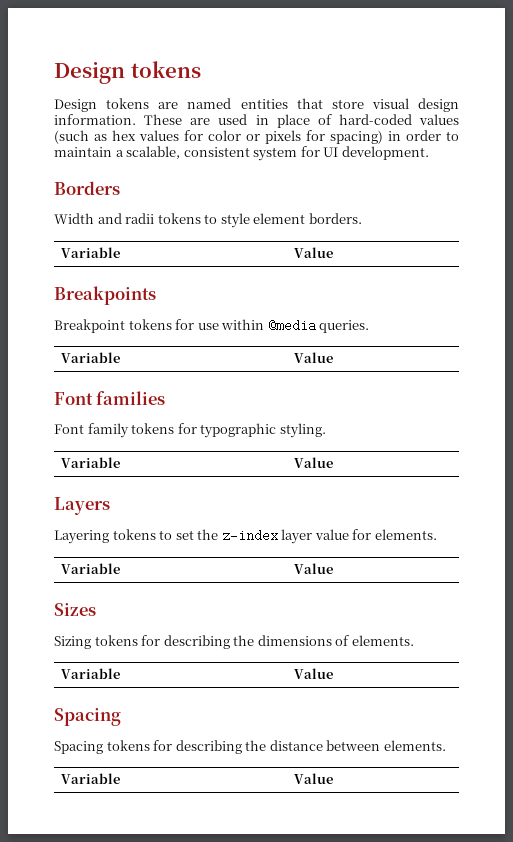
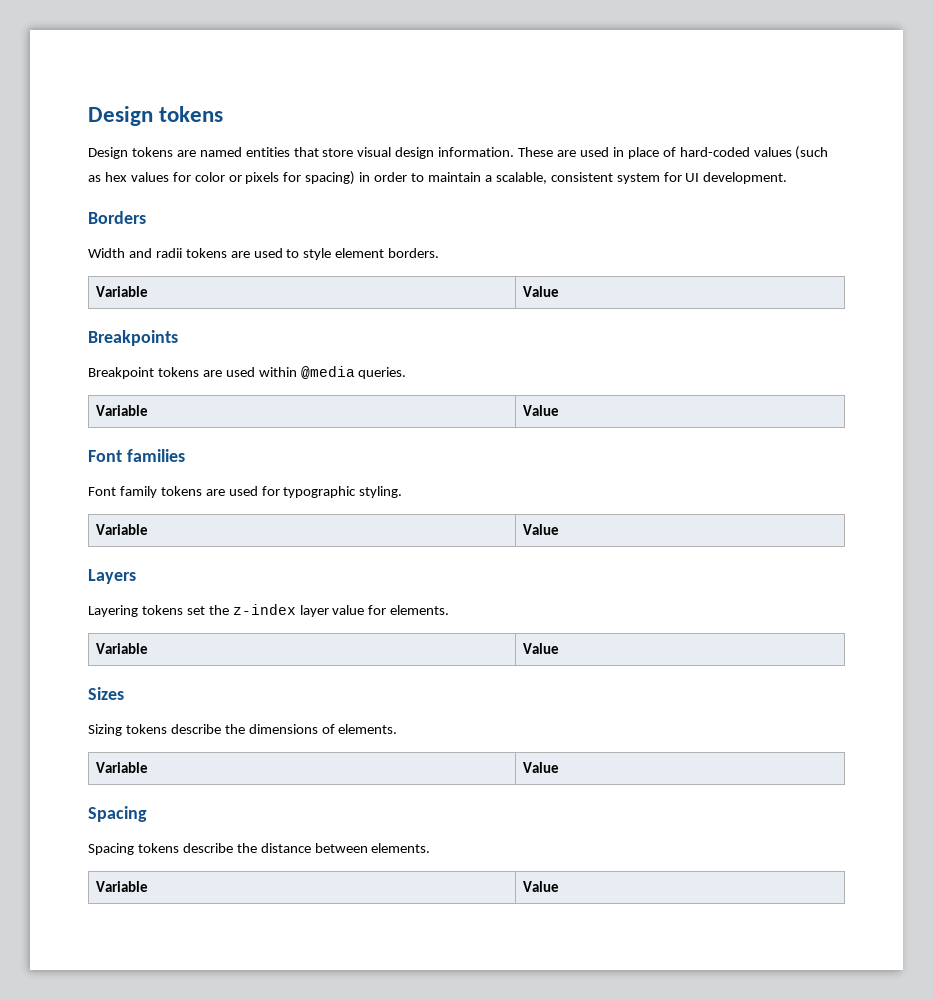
- Width and radii tokens to style element borders.
+ Width and radii tokens are used to style element borders.
- Breakpoint tokens for use within @media queries.
+ Breakpoint tokens are used within @media queries.
- Font family tokens for typographic styling.
+ Font family tokens are used for typographic styling.
- Layering tokens to set the z-index layer value for elements.
+ Layering tokens set the z-index layer value for elements.
- Sizing tokens for describing the dimensions of elements.
+ Sizing tokens describe the dimensions of elements.
- Spacing tokens for describing the distance between elements.
+ Spacing tokens describe the distance between elements.

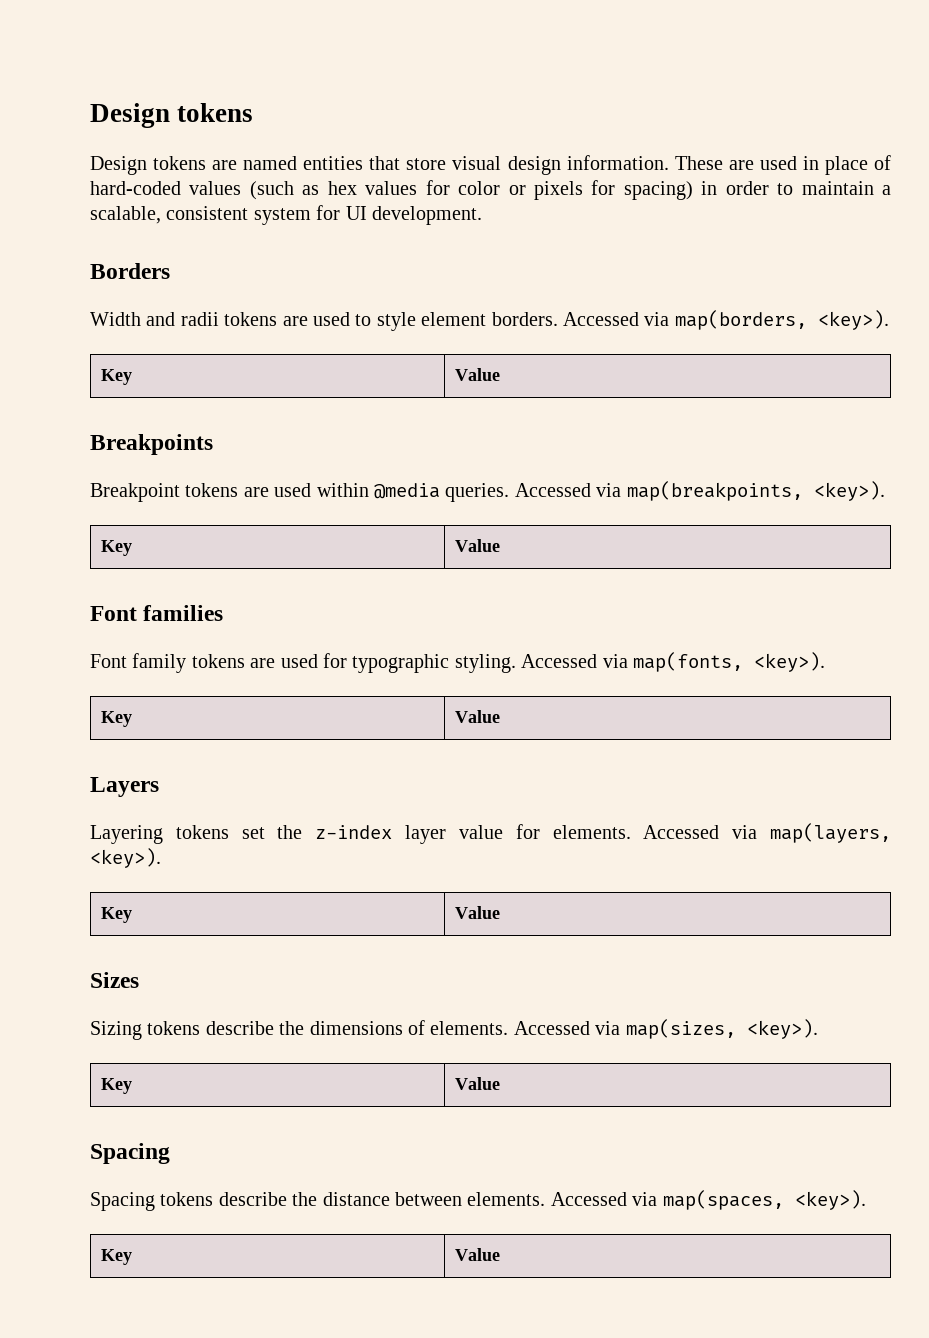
- Width and radii tokens are used to style element borders.
- Variable | Value
+ Width and radii tokens are used to style element borders. Accessed via map(borders, <key>).
+ Key | Value
- Breakpoint tokens are used within @media queries.
- Variable | Value
+ Breakpoint tokens are used within @media queries. Accessed via map(breakpoints, <key>).
+ Key | Value
- Font family tokens are used for typographic styling.
- Variable | Value
+ Font family tokens are used for typographic styling. Accessed via map(fonts, <key>).
+ Key | Value
- Layering tokens set the z-index layer value for elements.
- Variable | Value
+ Layering tokens set the z-index layer value for elements. Accessed via map(layers, <key>).
+ Key | Value
- Sizing tokens describe the dimensions of elements.
- Variable | Value
+ Sizing tokens describe the dimensions of elements. Accessed via map(sizes, <key>).
+ Key | Value
- Spacing tokens describe the distance between elements.
- Variable | Value
+ Spacing tokens describe the distance between elements. Accessed via map(spaces, <key>).
+ Key | Value

